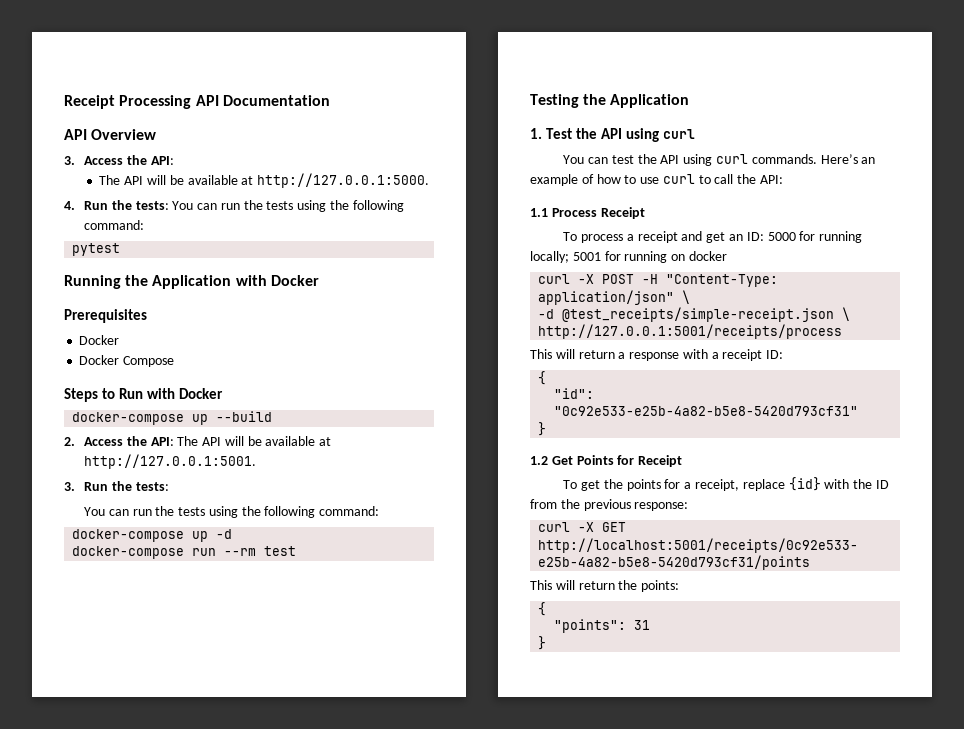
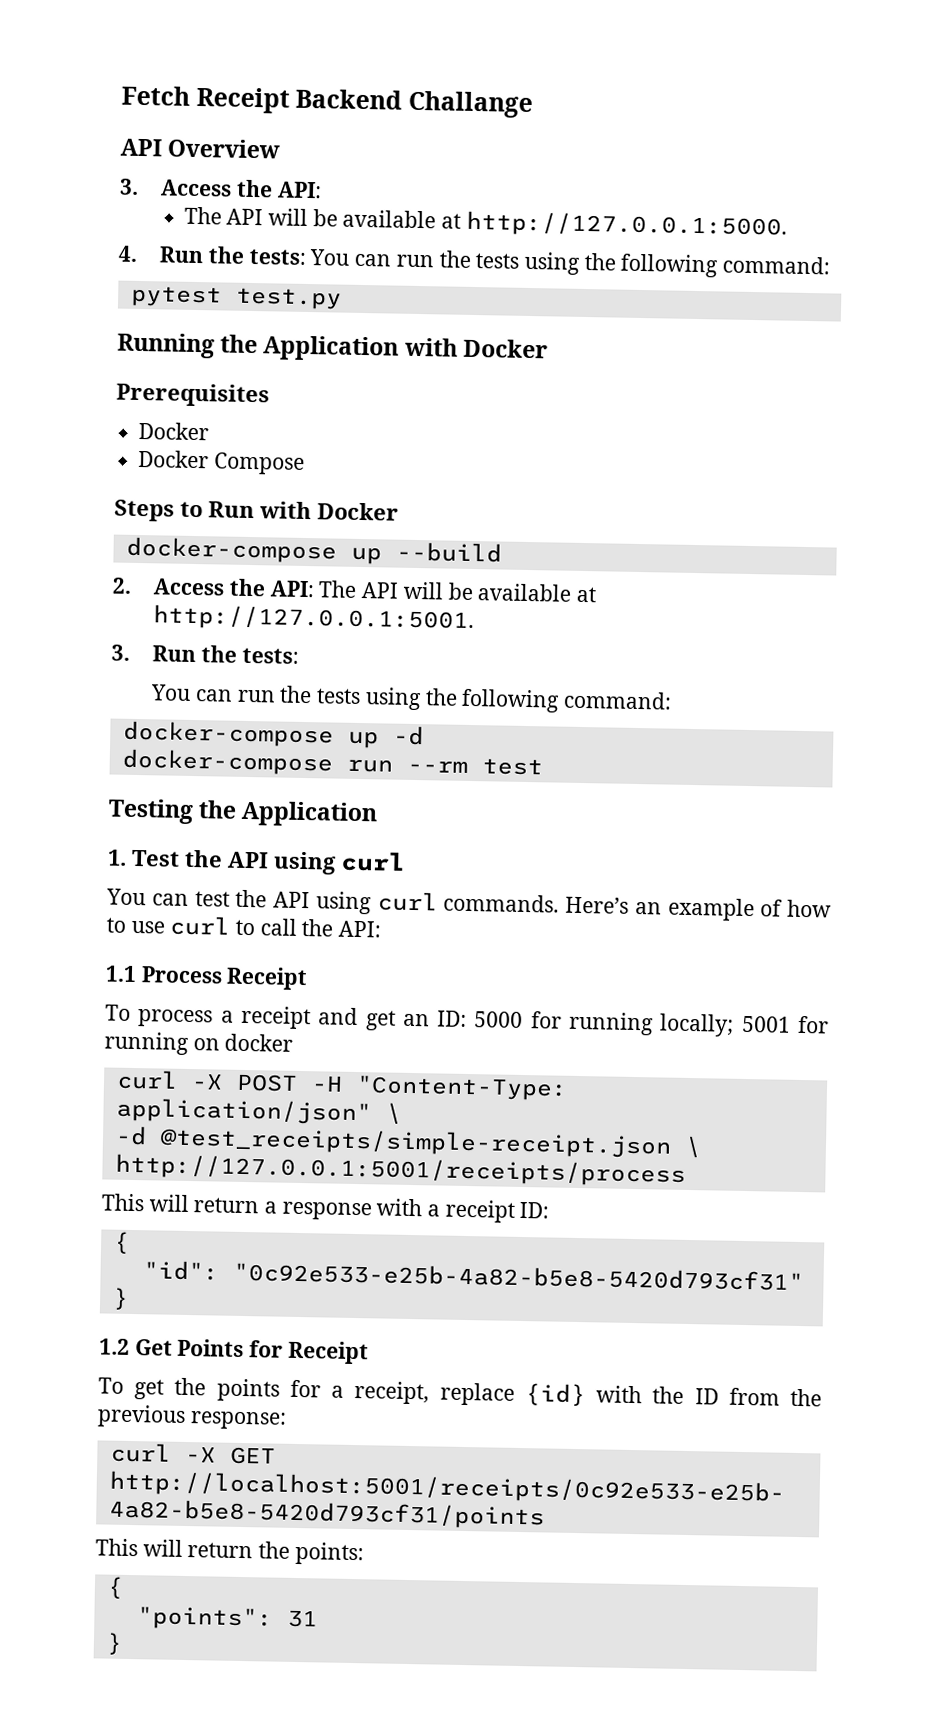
- Receipt Processing API Documentation
+ Fetch Receipt Backend Challange
- pytest
+ pytest test.py

